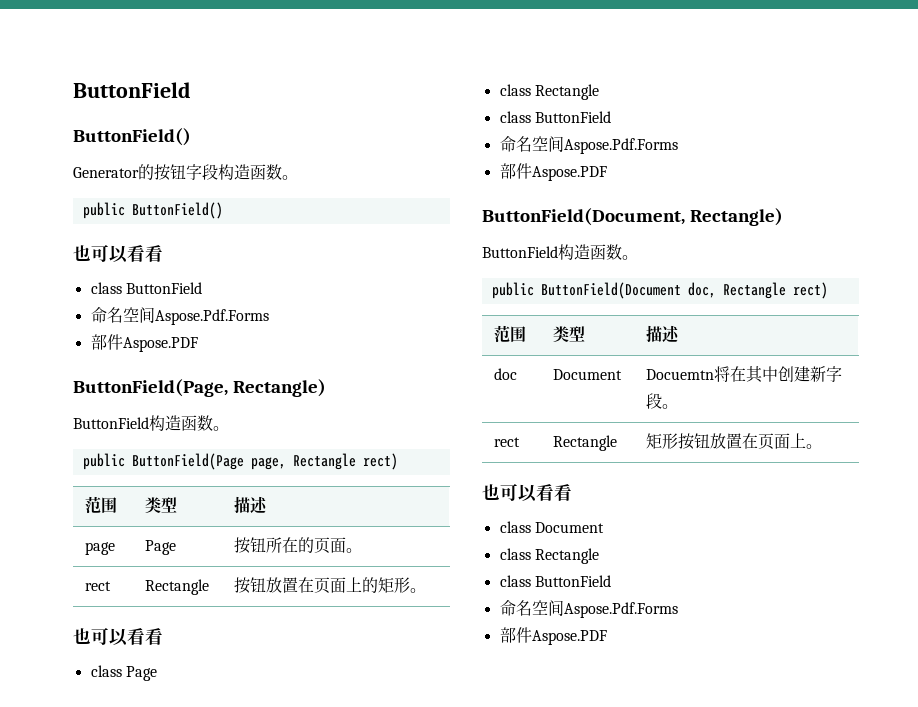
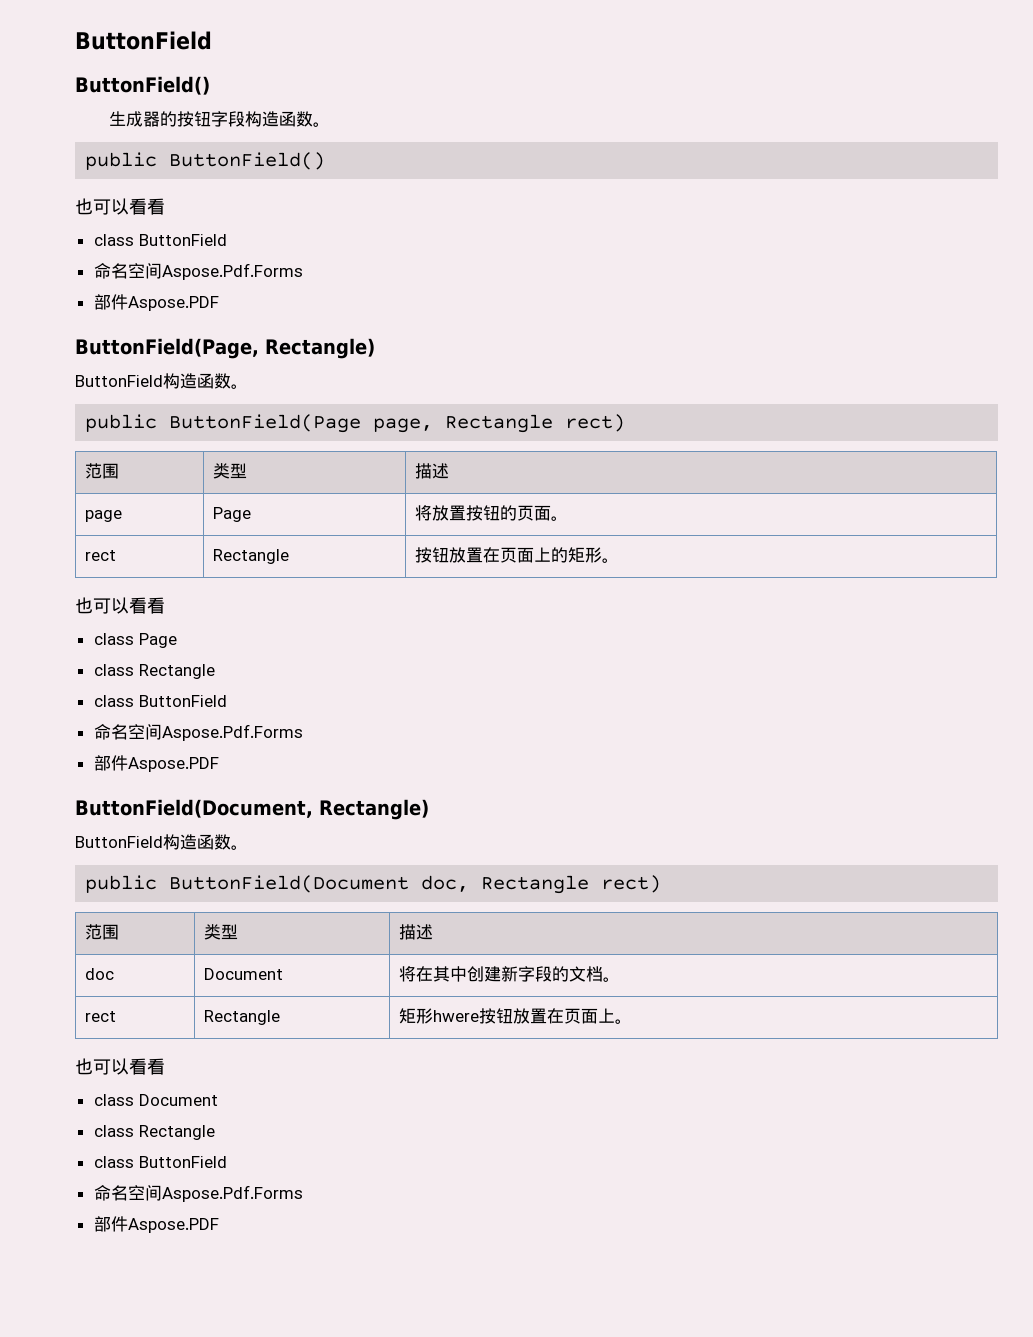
- Generator的按钮字段构造函数。
+ 生成器的按钮字段构造函数。
- page | Page | 按钮所在的页面。
+ page | Page | 将放置按钮的页面。
- doc | Document | Docuemtn将在其中创建新字段。
+ doc | Document | 将在其中创建新字段的文档。
- rect | Rectangle | 矩形按钮放置在页面上。
+ rect | Rectangle | 矩形hwere按钮放置在页面上。

